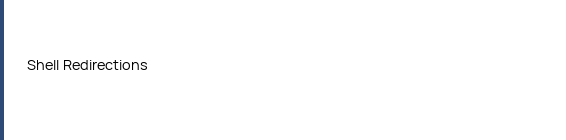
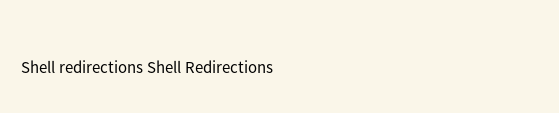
- Shell Redirections
+ Shell redirections Shell Redirections

